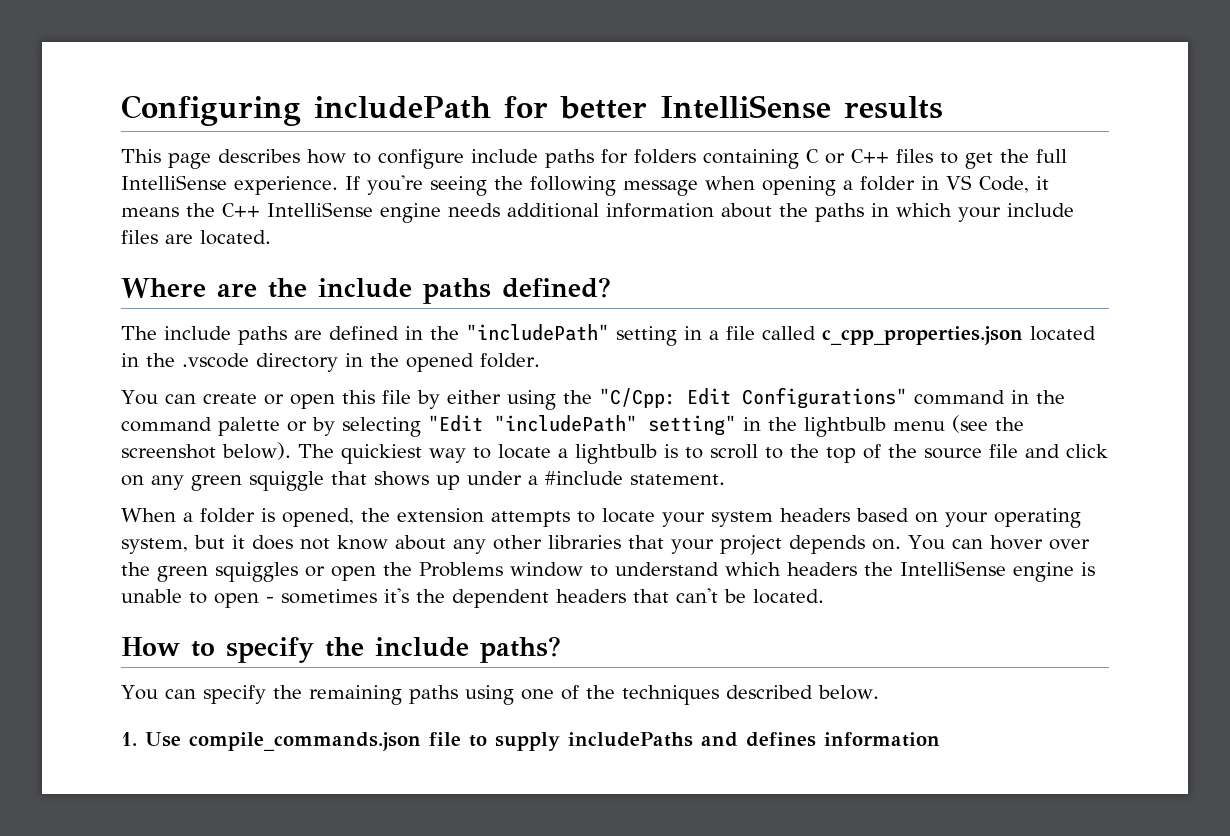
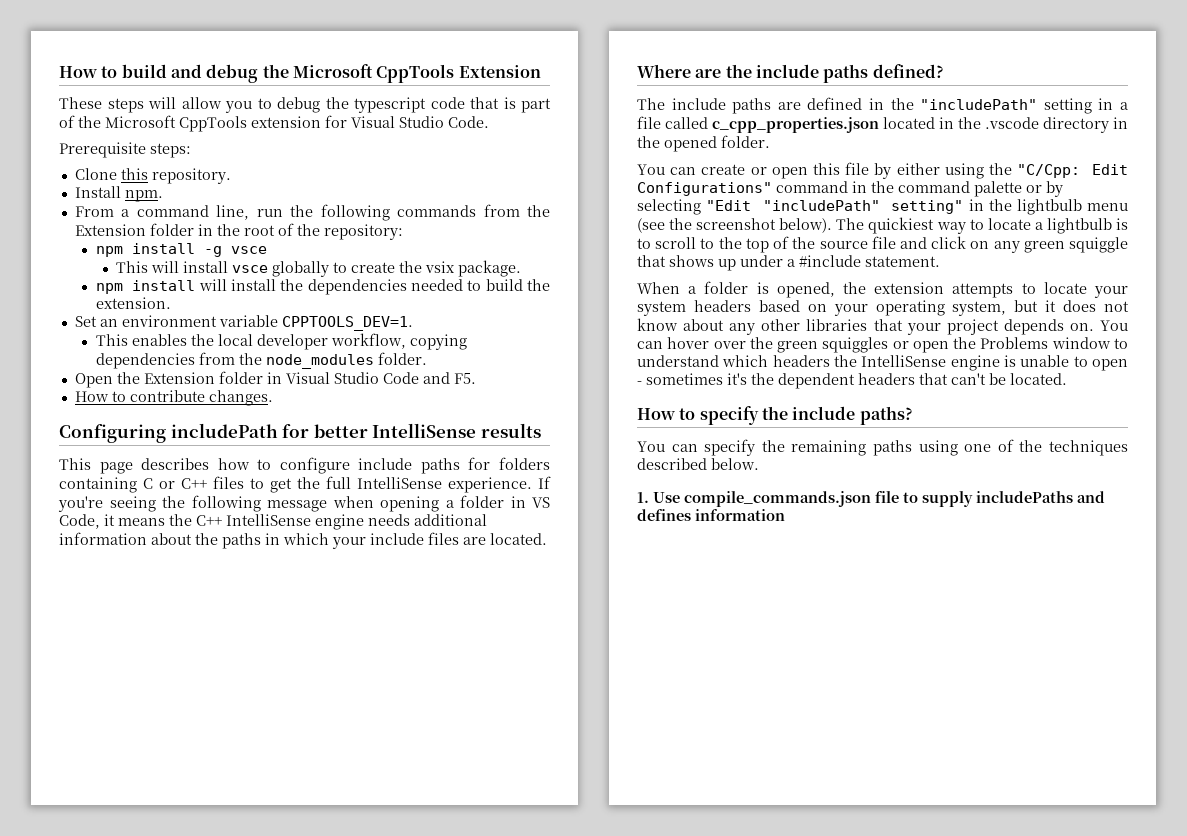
+ How to build and debug the Microsoft CppTools Extension
+ These steps will allow you to debug the typescript code that is part of the Microsoft CppTools extension for Visual Studio Code.
+ Prerequisite steps:
+ Clone this repository.
+ Install npm.
+ From a command line, run the following commands from the Extension folder in the root of the repository:
+ npm install -g vsce
+ This will install vsce globally to create the vsix package.
+ npm install will install the dependencies needed to build the extension.
+ Set an environment variable CPPTOOLS_DEV=1.
+ This enables the local developer workflow, copying dependencies from the node_modules folder.
+ Open the Extension folder in Visual Studio Code and F5.
+ How to contribute changes.

